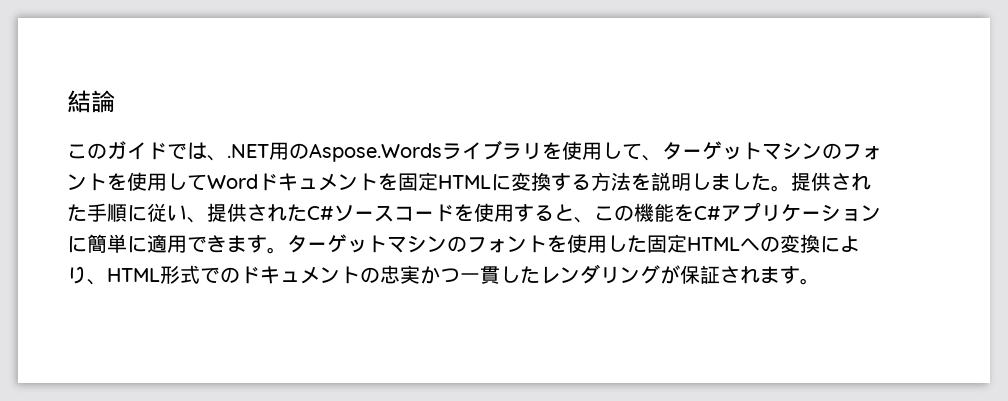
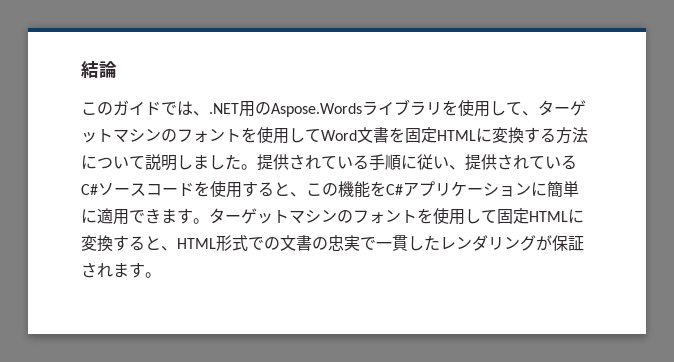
- このガイドでは、.NET用のAspose.Wordsライブラリを使用して、ターゲットマシンのフォントを使用してWordドキュメントを固定HTMLに変換する方法を説明しました。
+ このガイドでは、.NET用のAspose.Wordsライブラリを使用して、ターゲットマシンのフォントを使用してWord文書を固定HTMLに変換する方法について説明しました。
- 提供された手順に従い、提供されたC#ソースコードを使用すると、この機能をC#アプリケーションに簡単に適用できます。
+ 提供されている手順に従い、提供されているC#ソースコードを使用すると、この機能をC#アプリケーションに簡単に適用できます。
- ターゲットマシンのフォントを使用した固定HTMLへの変換により、HTML形式でのドキュメントの忠実かつ一貫したレンダリングが保証されます。
+ ターゲットマシンのフォントを使用して固定HTMLに変換すると、HTML形式での文書の忠実で一貫したレンダリングが保証されます。

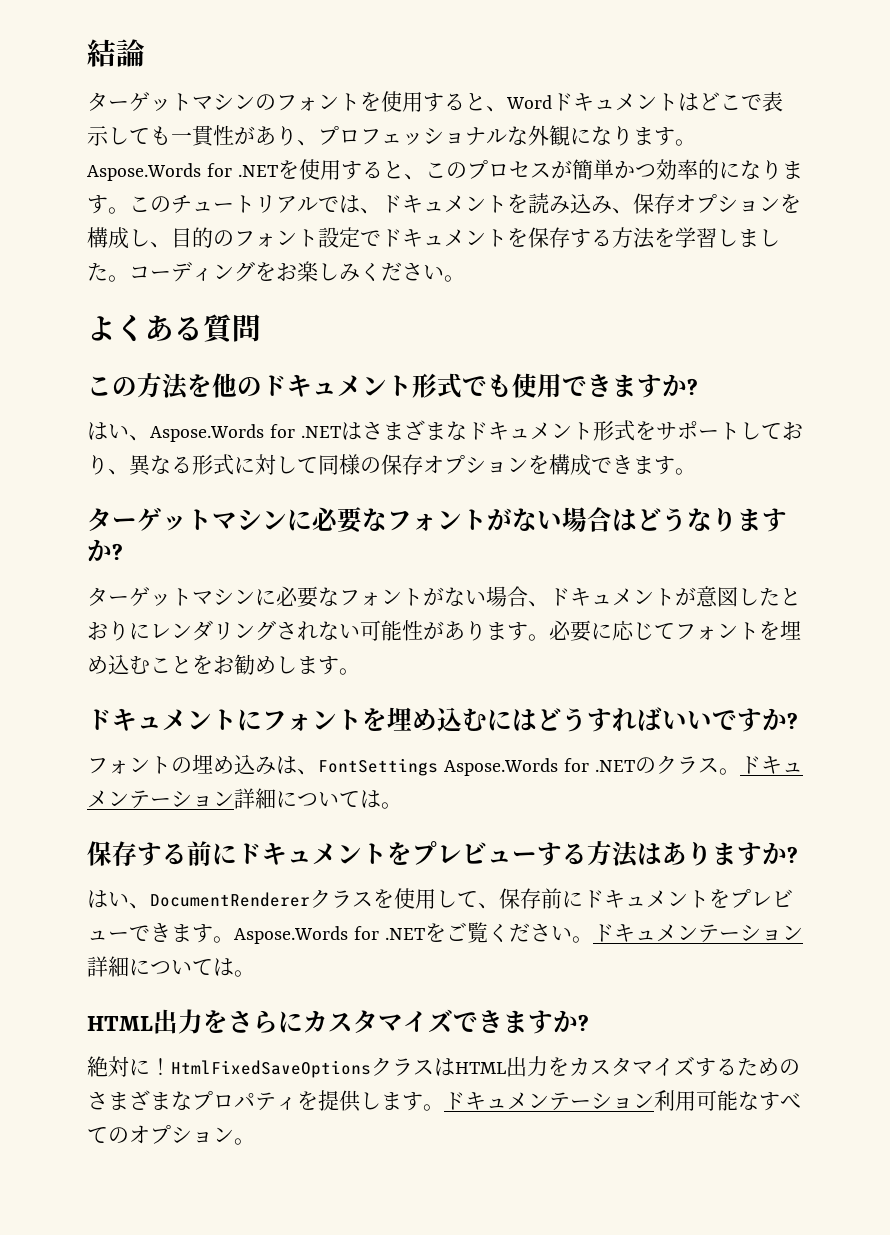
- このガイドでは、.NET用のAspose.Wordsライブラリを使用して、ターゲットマシンのフォントを使用してWord文書を固定HTMLに変換する方法について説明しました。提供されている手順に従い、提供されているC#ソースコードを使用すると、この機能をC#アプリケーションに簡単に適用できます。ターゲットマシンのフォントを使用して固定HTMLに変換すると、HTML形式での文書の忠実で一貫したレンダリングが保証されます。
+ ターゲットマシンのフォントを使用すると、Wordドキュメントはどこで表示しても一貫性があり、プロフェッショナルな外観になります。Aspose.Words for .NETを使用すると、このプロセスが簡単かつ効率的になります。このチュートリアルでは、ドキュメントを読み込み、保存オプションを構成し、目的のフォント設定でドキュメントを保存する方法を学習しました。コーディングをお楽しみください。
+ よくある質問
+ この方法を他のドキュメント形式でも使用できますか?
+ はい、Aspose.Words for .NETはさまざまなドキュメント形式をサポートしており、異なる形式に対して同様の保存オプションを構成できます。
+ ターゲットマシンに必要なフォントがない場合はどうなりますか?
+ ターゲットマシンに必要なフォントがない場合、ドキュメントが意図したとおりにレンダリングされない可能性があります。必要に応じてフォントを埋め込むことをお勧めします。
+ ドキュメントにフォントを埋め込むにはどうすればいいですか?
+ フォントの埋め込みは、FontSettings Aspose.Words for .NETのクラス。ドキュメンテーション詳細については。
+ 保存する前にドキュメントをプレビューする方法はありますか?
+ はい、DocumentRendererクラスを使用して、保存前にドキュメントをプレビューできます。Aspose.Words for .NETをご覧ください。ドキュメンテーション詳細については。
+ HTML出力をさらにカスタマイズできますか?
+ 絶対に！HtmlFixedSaveOptionsクラスはHTML出力をカスタマイズするためのさまざまなプロパティを提供します。ドキュメンテーション利用可能なすべてのオプション。

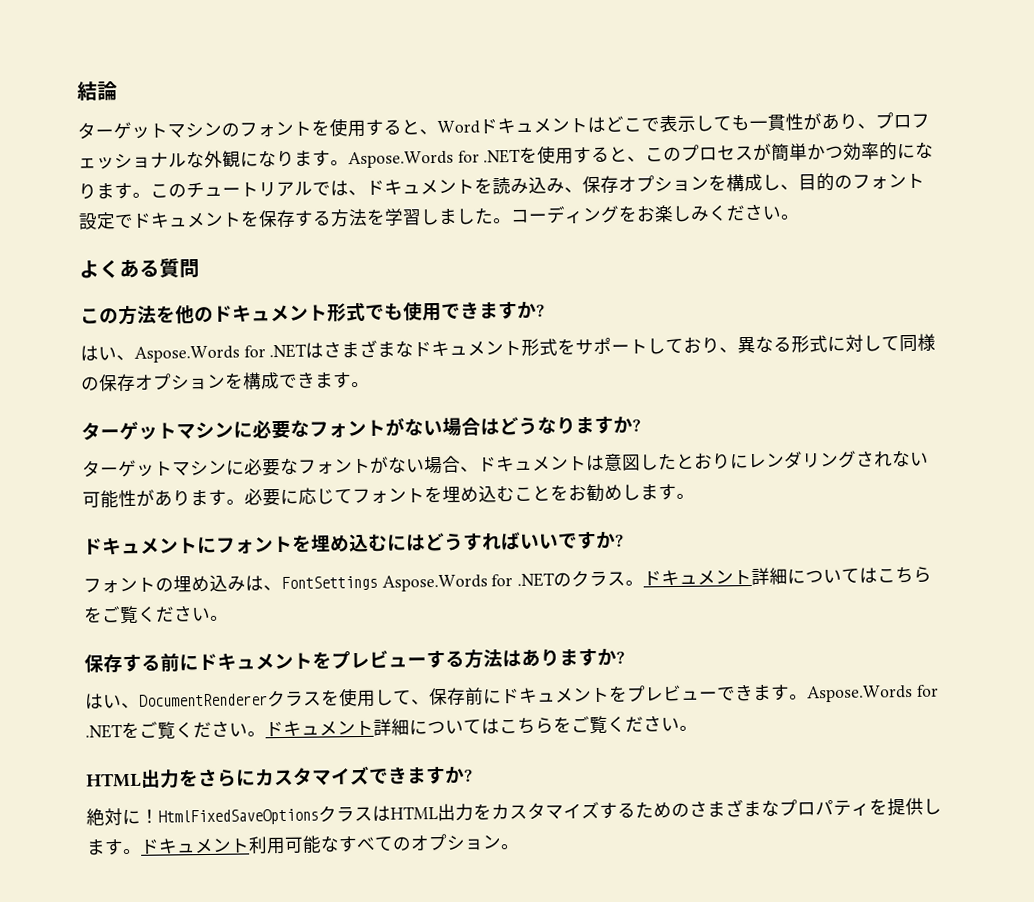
- ターゲットマシンに必要なフォントがない場合、ドキュメントが意図したとおりにレンダリングされない可能性があります。
+ ターゲットマシンに必要なフォントがない場合、ドキュメントは意図したとおりにレンダリングされない可能性があります。
- フォントの埋め込みは、FontSettings Aspose.Words for .NETのクラス。ドキュメンテーション詳細については。
+ フォントの埋め込みは、FontSettings Aspose.Words for .NETのクラス。ドキュメント詳細についてはこちらをご覧ください。
- Aspose.Words for .NETをご覧ください。ドキュメンテーション詳細については。
+ Aspose.Words for .NETをご覧ください。ドキュメント詳細についてはこちらをご覧ください。
- ドキュメンテーション利用可能なすべてのオプション。
+ ドキュメント利用可能なすべてのオプション。

